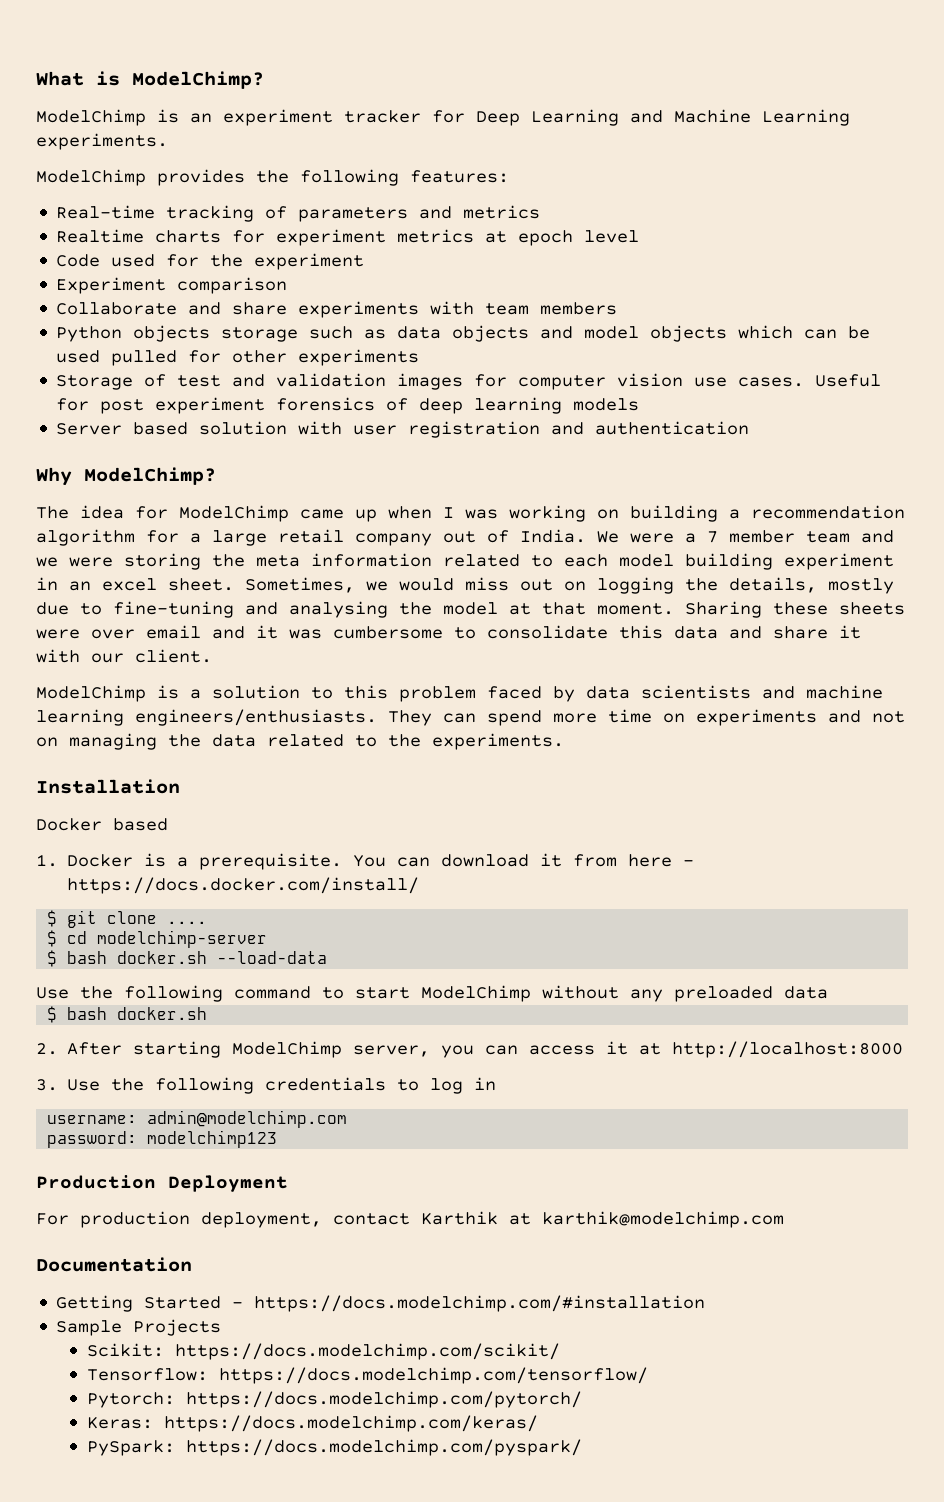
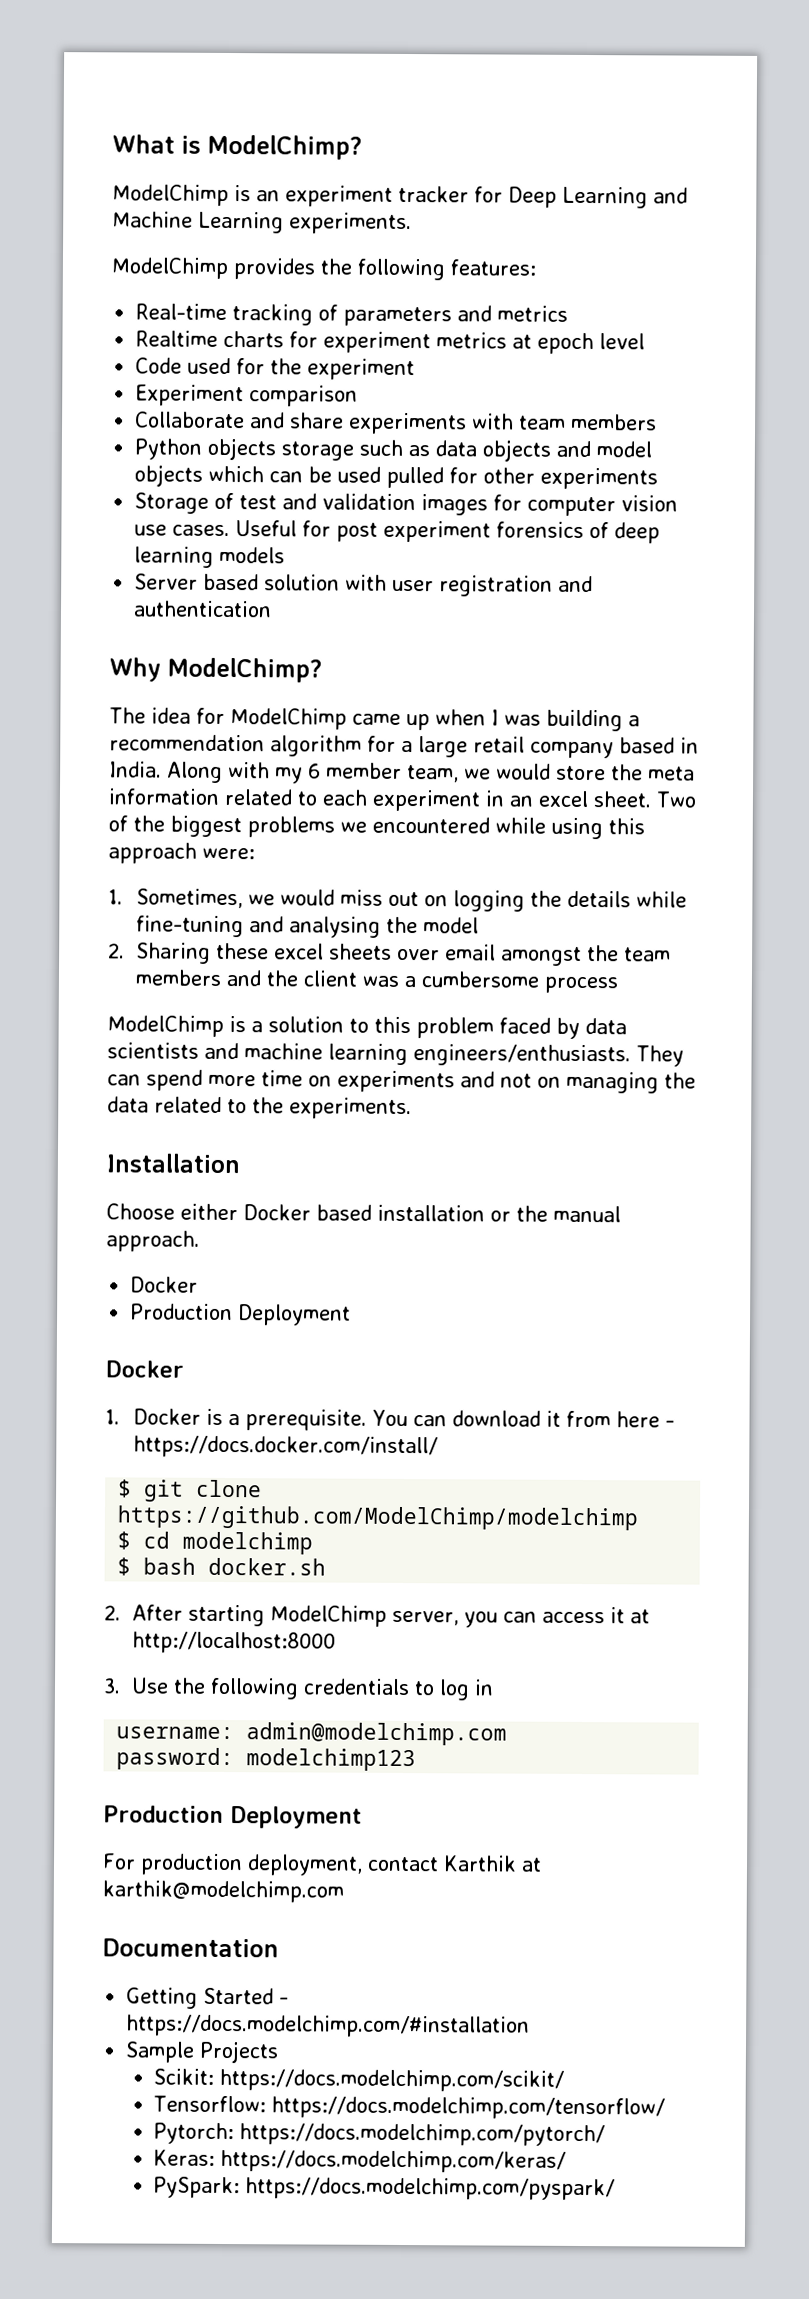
- The idea for ModelChimp came up when I was working on building a recommendation algorithm for a large retail company out of India. We were a 7 member team and we were storing the meta information related to each model building experiment in an excel sheet.
+ The idea for ModelChimp came up when I was building a recommendation algorithm for a large retail company based in India. Along with my 6 member team, we would store the meta information related to each experiment in an excel sheet.
- Sometimes, we would miss out on logging the details, mostly due to fine-tuning and analysing the model at that moment. Sharing these sheets were over email and it was cumbersome to consolidate this data and share it with our client.
+ Two of the biggest problems we encountered while using this approach were:
+ 1. Sometimes, we would miss out on logging the details while fine-tuning and analysing the model
+ 2. Sharing these excel sheets over email amongst the team members and the client was a cumbersome process
- Docker based
+ Choose either Docker based installation or the manual approach.
+ Docker
+ Production Deployment
+ Docker
- $ git clone ....
+ $ git clone https://github.com/ModelChimp/modelchimp
- $ cd modelchimp-server
- $ bash docker.sh --load-data
- Use the following command to start ModelChimp without any preloaded data
+ $ cd modelchimp

